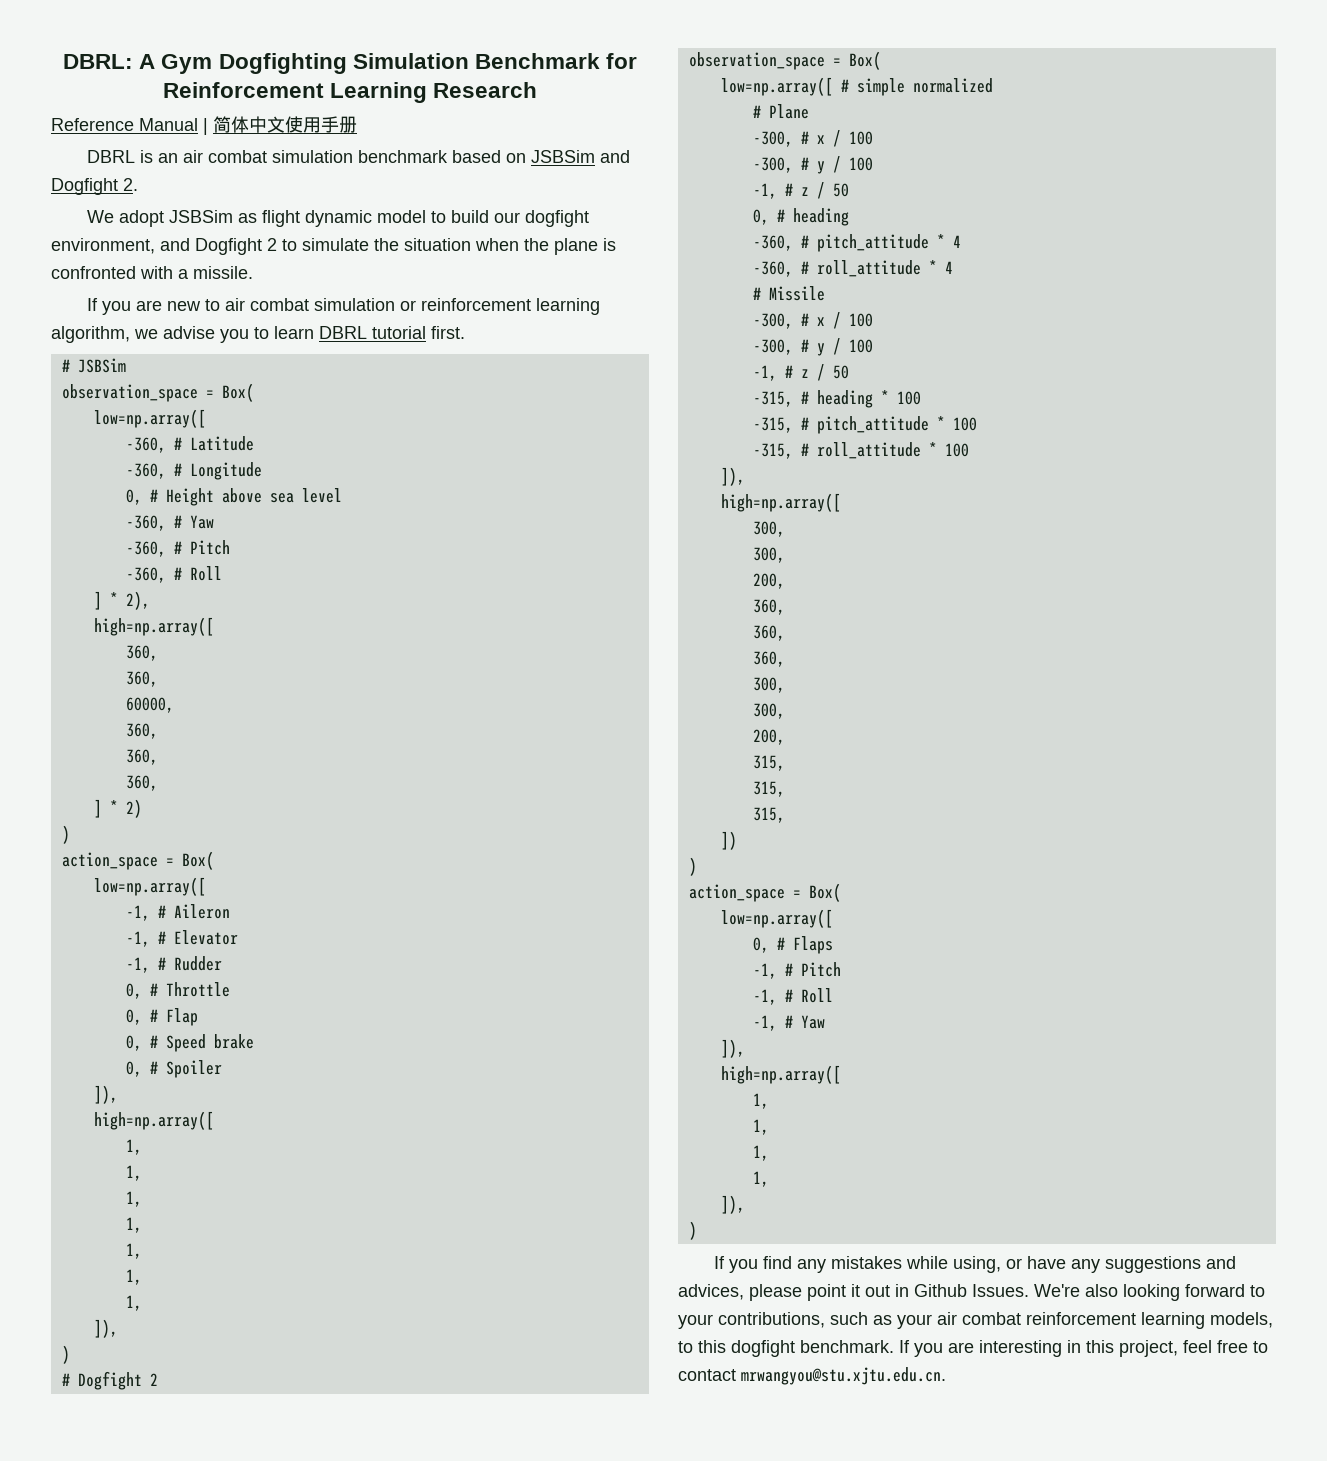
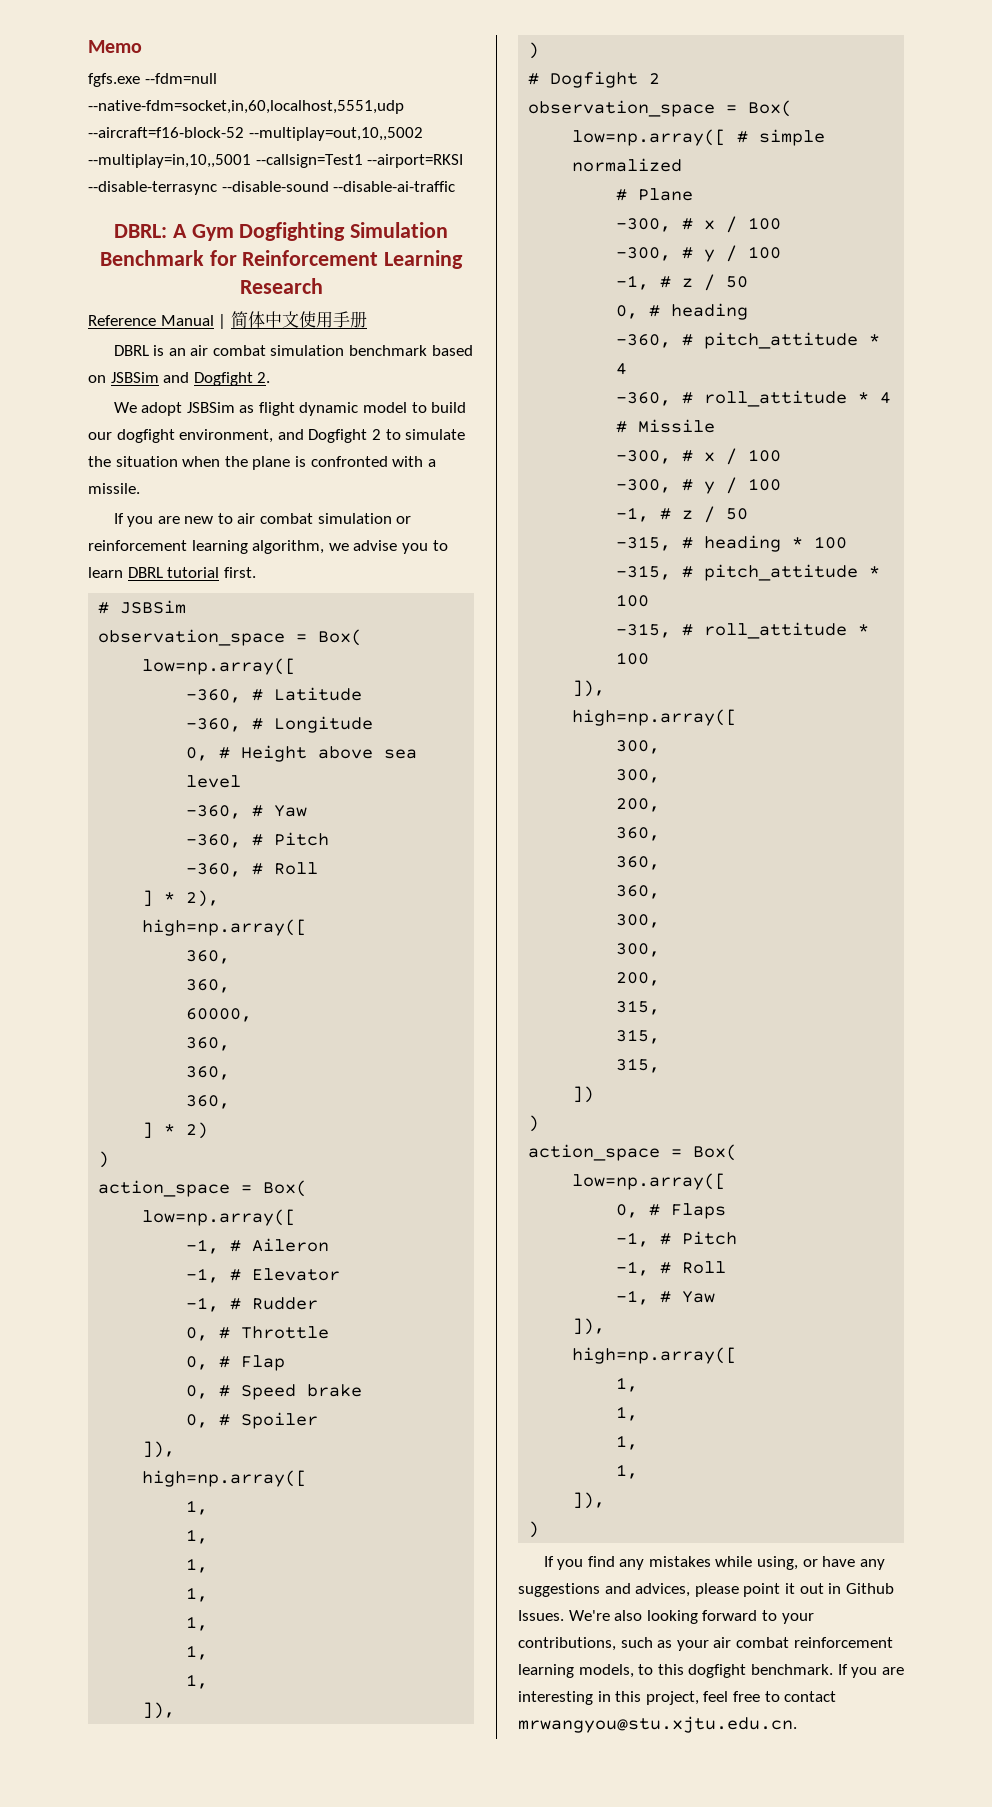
+ Memo
+ fgfs.exe --fdm=null --native-fdm=socket,in,60,localhost,5551,udp --aircraft=f16-block-52 --multiplay=out,10,,5002 --multiplay=in,10,,5001 --callsign=Test1 --airport=RKSI --disable-terrasync --disable-sound --disable-ai-traffic

